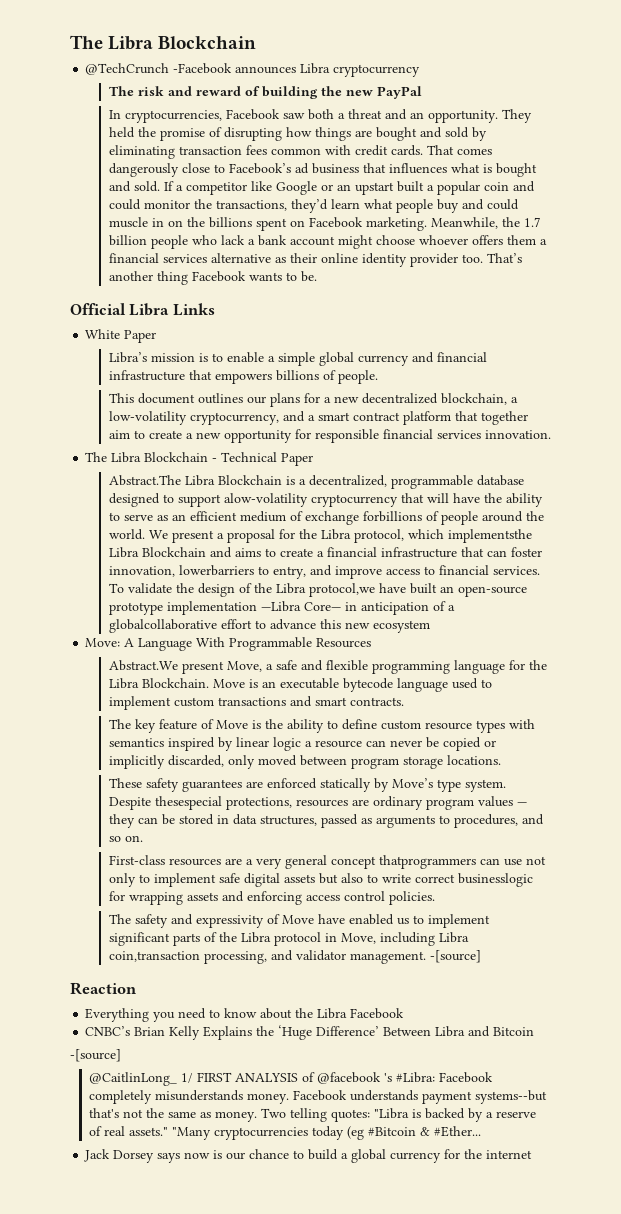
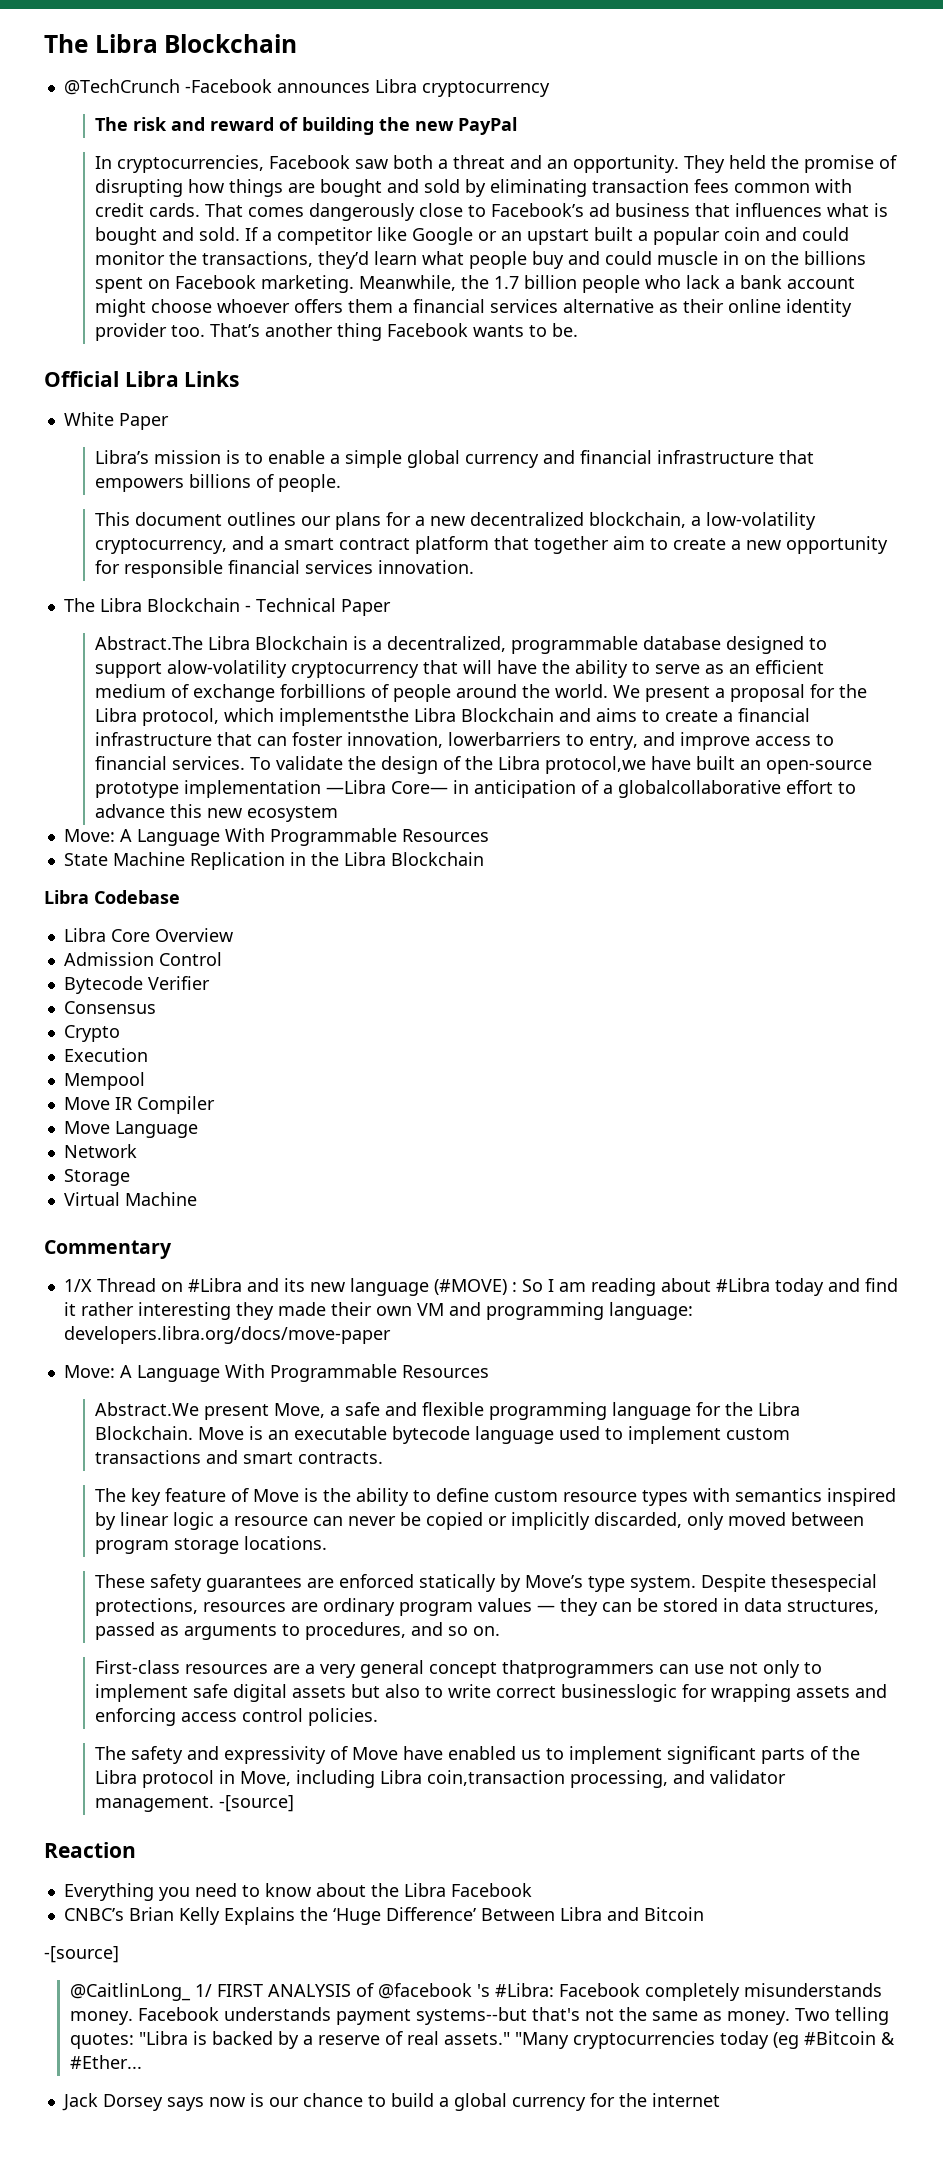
+ State Machine Replication in the Libra Blockchain
+ Libra Codebase
+ Libra Core Overview
+ Admission Control
+ Bytecode Verifier
+ Consensus
+ Crypto
+ Execution
+ Mempool
+ Move IR Compiler
+ Move Language
+ Network
+ Storage
+ Virtual Machine
+ Commentary
+ 1/X Thread on #Libra and its new language (#MOVE) : So I am reading about #Libra today and find it rather interesting they made their own VM and programming language: developers.libra.org/docs/move-paper
+ Move: A Language With Programmable Resources

